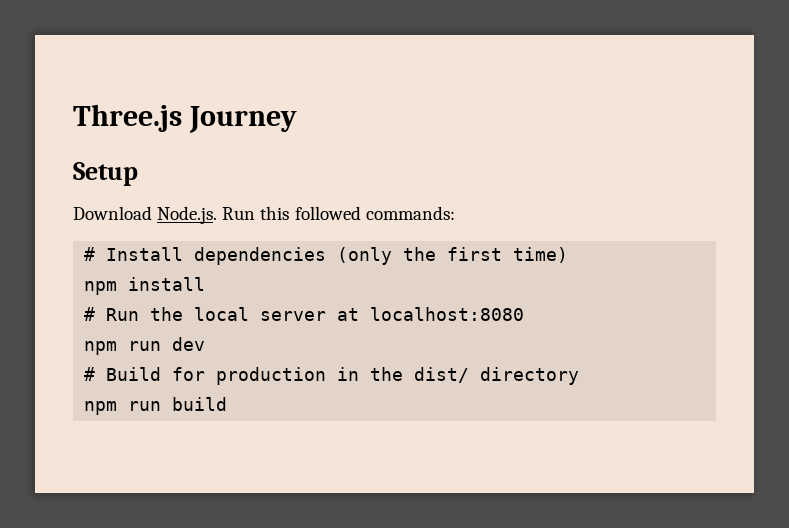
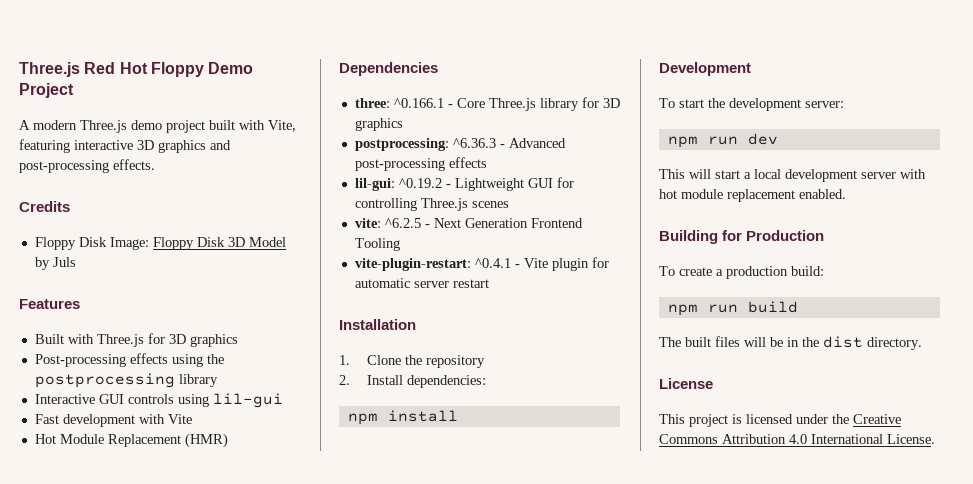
- Three.js Journey
- Setup
- Download Node.js. Run this followed commands:
- # Install dependencies (only the first time)
+ Three.js Red Hot Floppy Demo Project
+ A modern Three.js demo project built with Vite, featuring interactive 3D graphics and post-processing effects.
+ Credits
+ Floppy Disk Image: Floppy Disk 3D Model by Juls
+ Features
+ Built with Three.js for 3D graphics
+ Post-processing effects using the postprocessing library
+ Interactive GUI controls using lil-gui
+ Fast development with Vite
+ Hot Module Replacement (HMR)
+ Dependencies
+ three: ^0.166.1 - Core Three.js library for 3D graphics
+ postprocessing: ^6.36.3 - Advanced post-processing effects
+ lil-gui: ^0.19.2 - Lightweight GUI for controlling Three.js scenes
+ vite: ^6.2.5 - Next Generation Frontend Tooling
+ vite-plugin-restart: ^0.4.1 - Vite plugin for automatic server restart
+ Installation
+ 1. Clone the repository
+ 2. Install dependencies:
  npm install
- # Run the local server at localhost:8080
+ Development
+ To start the development server:
  npm run dev
- # Build for production in the dist/ directory
+ This will start a local development server with hot module replacement enabled.
+ Building for Production
+ To create a production build:
  npm run build
+ The built files will be in the dist directory.
+ License
+ This project is licensed under the Creative Commons Attribution 4.0 International License.

